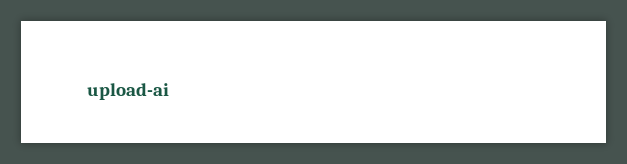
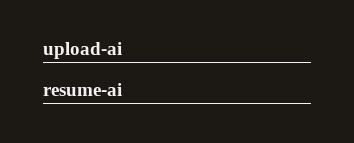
+ resume-ai

